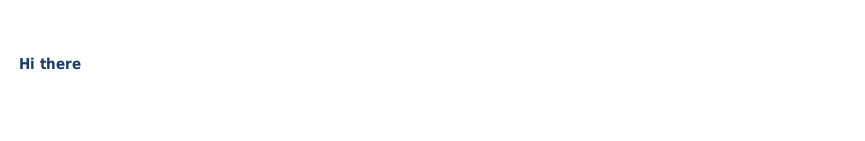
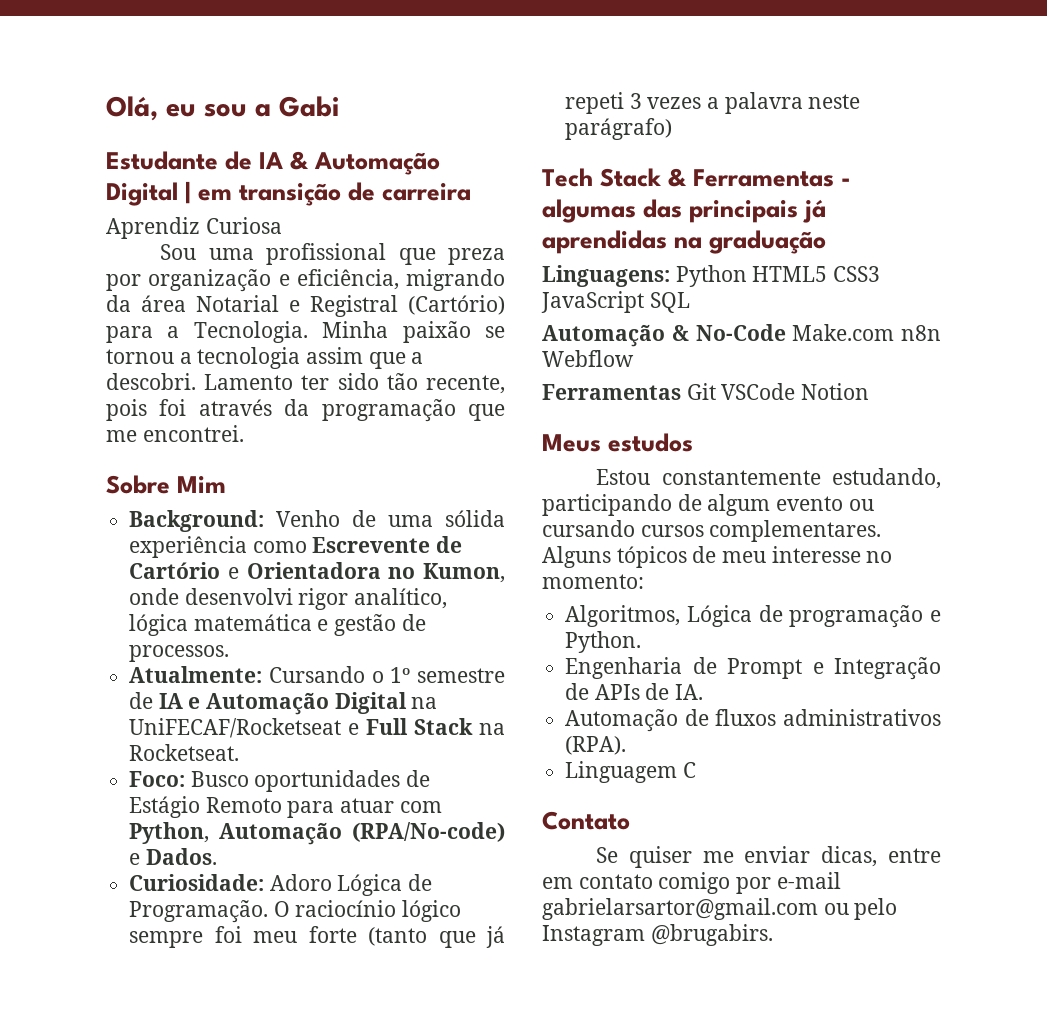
- Hi there
+ Olá, eu sou a Gabi
+ Estudante de IA & Automação Digital | em transição de carreira
+ Aprendiz Curiosa
+ Sou uma profissional que preza por organização e eficiência, migrando da área Notarial e Registral (Cartório) para a Tecnologia. Minha paixão se tornou a tecnologia assim que a descobri. Lamento ter sido tão recente, pois foi através da programação que me encontrei.
+ Sobre Mim
+ Background: Venho de uma sólida experiência como Escrevente de Cartório e Orientadora no Kumon, onde desenvolvi rigor analítico, lógica matemática e gestão de processos.
+ Atualmente: Cursando o 1º semestre de IA e Automação Digital na UniFECAF/Rocketseat e Full Stack na Rocketseat.
+ Foco: Busco oportunidades de Estágio Remoto para atuar com Python, Automação (RPA/No-code) e Dados.
+ Curiosidade: Adoro Lógica de Programação. O raciocínio lógico sempre foi meu forte (tanto que já repeti 3 vezes a palavra neste parágrafo)
+ Tech Stack & Ferramentas - algumas das principais já aprendidas na graduação
+ Linguagens: Python HTML5 CSS3 JavaScript SQL
+ Automação & No-Code Make.com n8n Webflow
+ Ferramentas Git VSCode Notion
+ Meus estudos
+ Estou constantemente estudando, participando de algum evento ou cursando cursos complementares. Alguns tópicos de meu interesse no momento:
+ Algoritmos, Lógica de programação e Python.
+ Engenharia de Prompt e Integração de APIs de IA.
+ Automação de fluxos administrativos (RPA).
+ Linguagem C
+ Contato
+ Se quiser me enviar dicas, entre em contato comigo por e-mail gabrielarsartor@gmail.com ou pelo Instagram @brugabirs.

